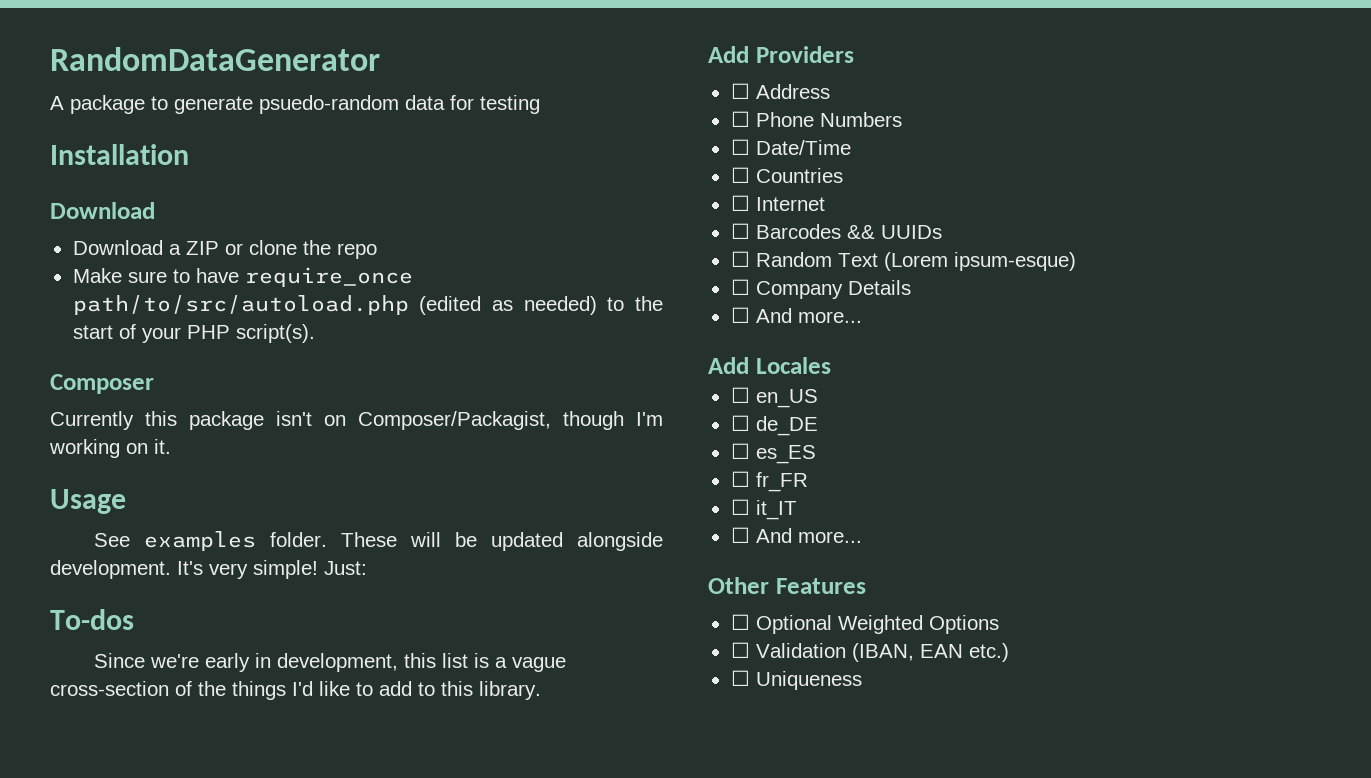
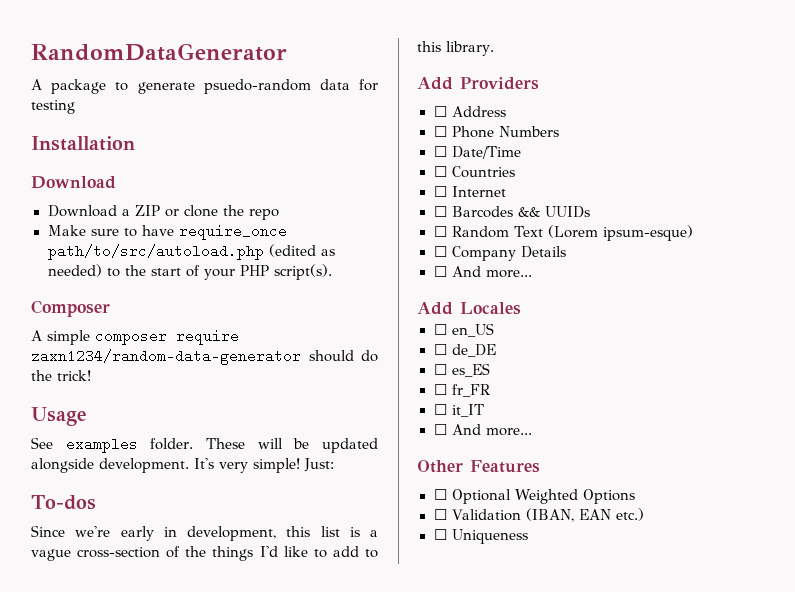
- Currently this package isn't on Composer/Packagist, though I'm working on it.
+ A simple composer require zaxn1234/random-data-generator should do the trick!

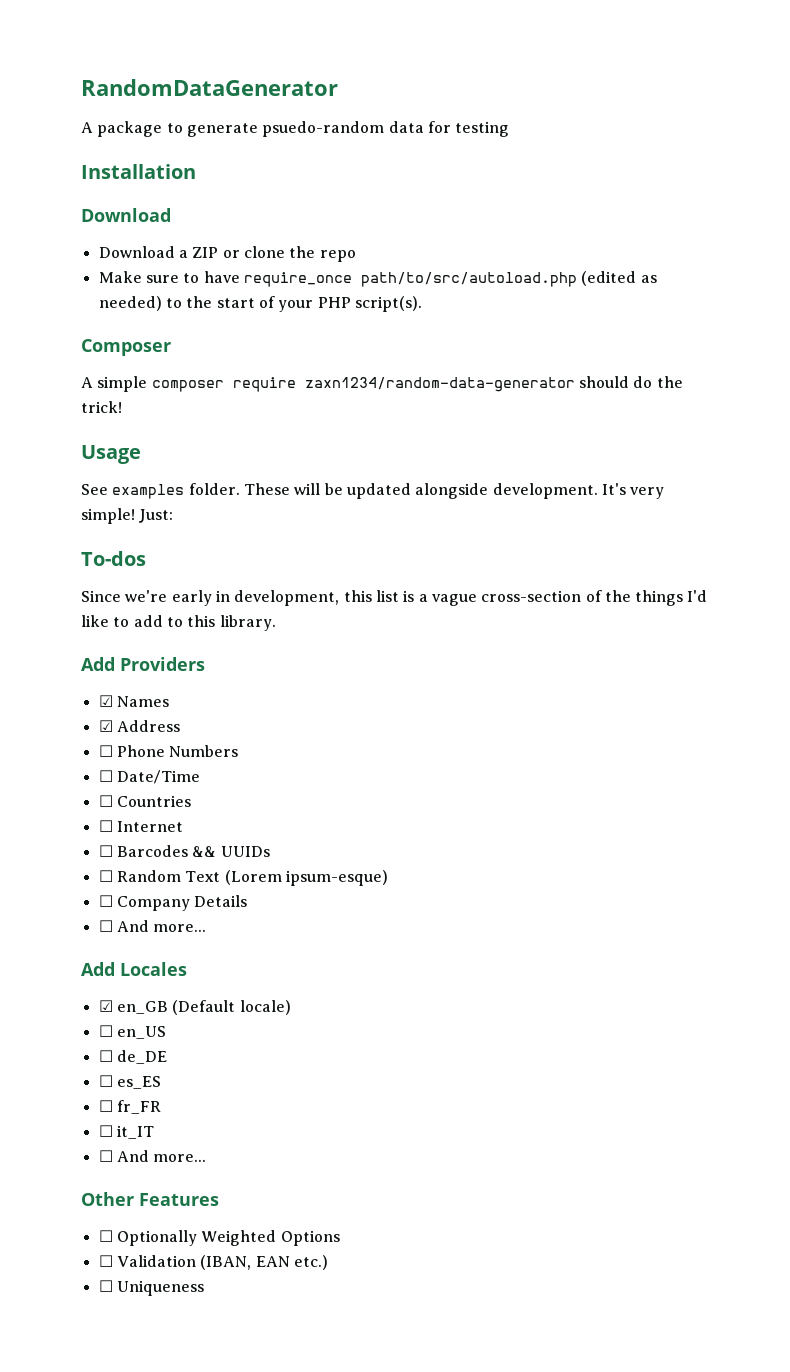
- ☐ Address
+ ☑ Names
+ ☑ Address
+ ☑ en_GB (Default locale)
- ☐ Optional Weighted Options
+ ☐ Optionally Weighted Options

